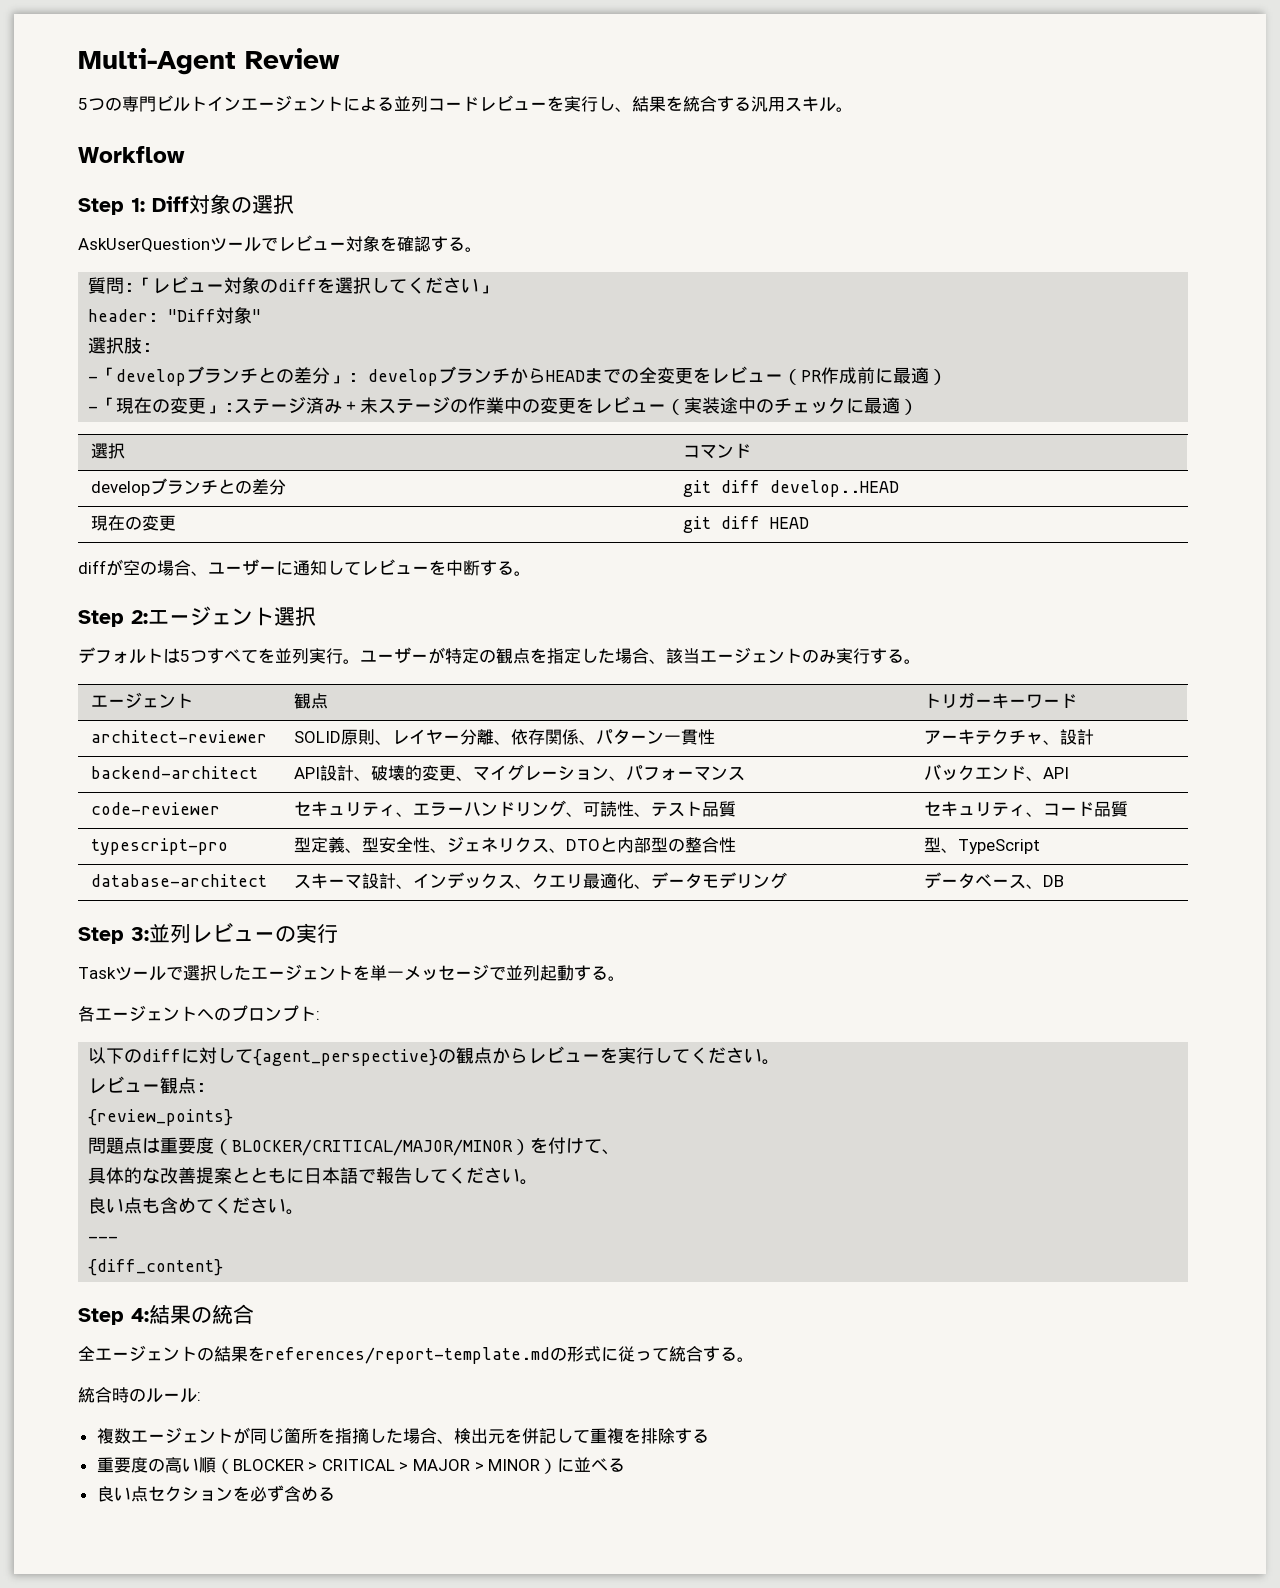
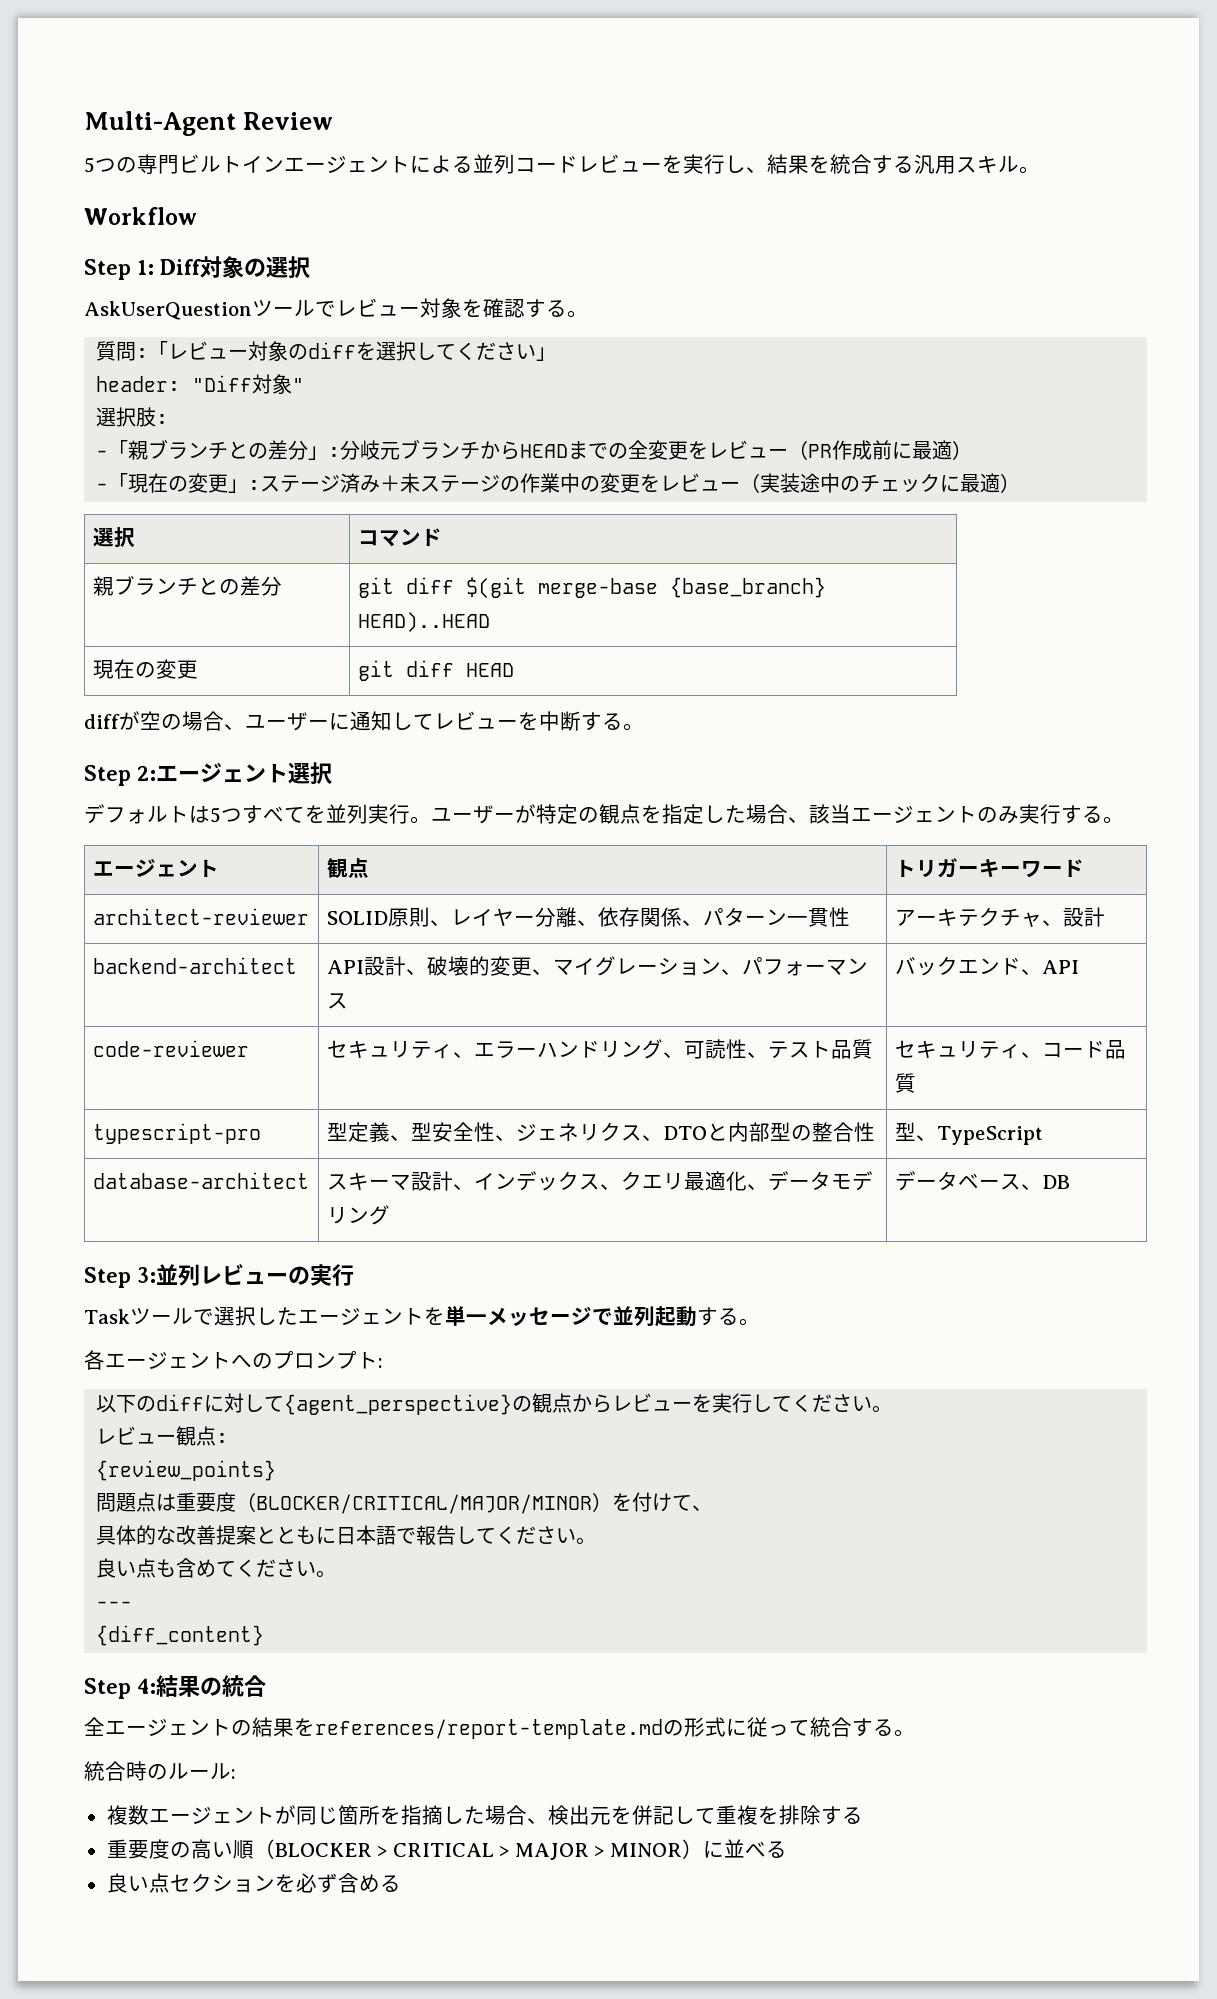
- -「developブランチとの差分」: developブランチからHEADまでの全変更をレビュー（PR作成前に最適）
+ -「親ブランチとの差分」:分岐元ブランチからHEADまでの全変更をレビュー（PR作成前に最適）
- developブランチとの差分 | git diff develop..HEAD
+ 親ブランチとの差分 | git diff $(git merge-base {base_branch} HEAD)..HEAD

